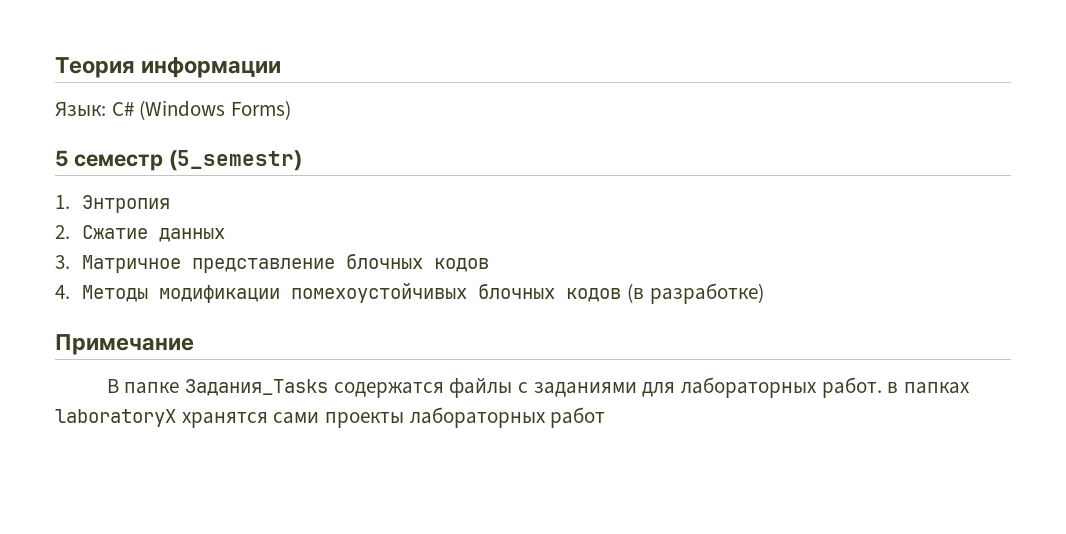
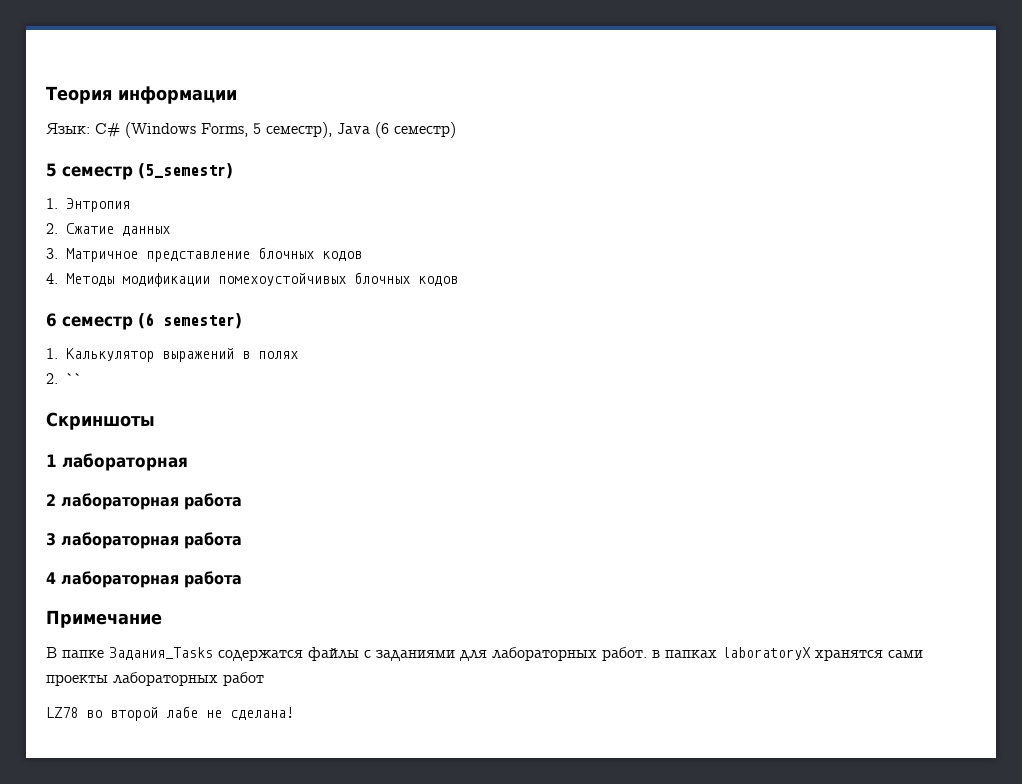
- Язык: C# (Windows Forms)
+ Язык: C# (Windows Forms, 5 семестр), Java (6 семестр)
- 4. Методы модификации помехоустойчивых блочных кодов (в разработке)
+ 4. Методы модификации помехоустойчивых блочных кодов
+ 6 семестр (6 semester)
+ 1. Калькулятор выражений в полях
+ 2. ``
+ Скриншоты
+ 1 лабораторная
+ 2 лабораторная работа
+ 3 лабораторная работа
+ 4 лабораторная работа
+ LZ78 во второй лабе не сделана!

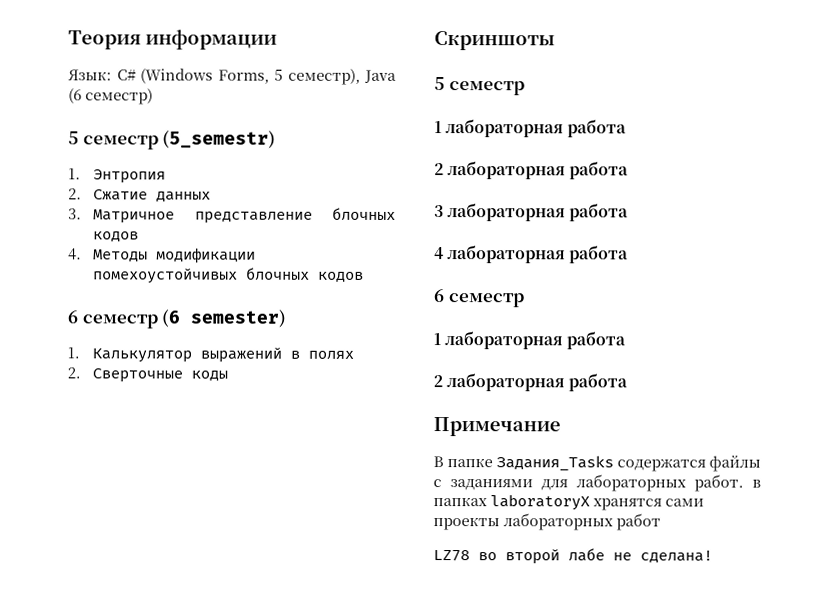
- 2. ``
+ 2. Сверточные коды
  Скриншоты
- 1 лабораторная
+ 5 семестр
+ 1 лабораторная работа
  4 лабораторная работа
+ 6 семестр
+ 1 лабораторная работа
+ 2 лабораторная работа

